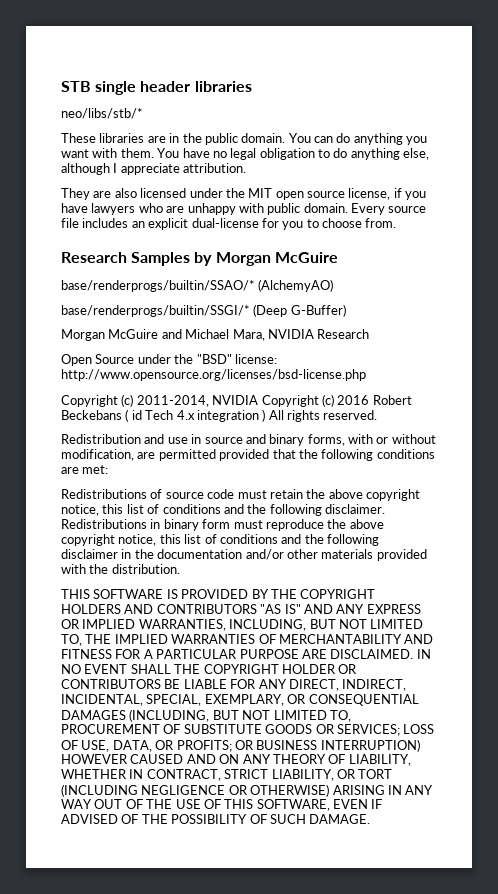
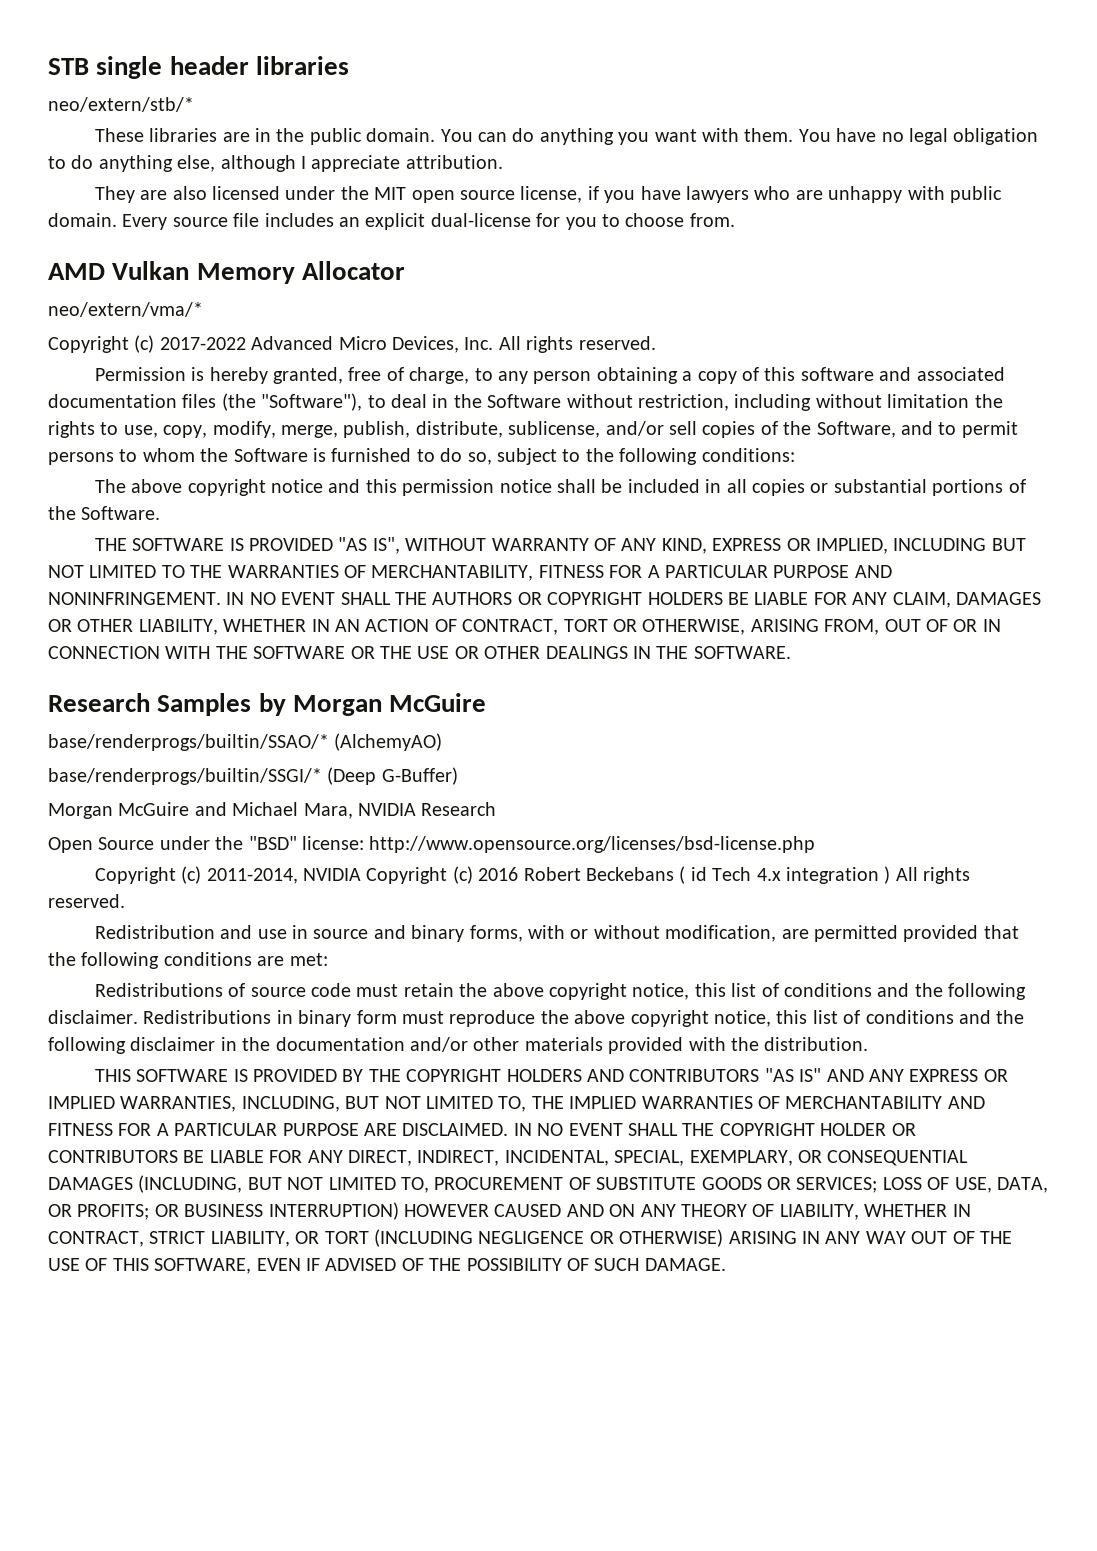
- neo/libs/stb/*
+ neo/extern/stb/*
+ AMD Vulkan Memory Allocator
+ neo/extern/vma/*
+ Copyright (c) 2017-2022 Advanced Micro Devices, Inc. All rights reserved.
+ Permission is hereby granted, free of charge, to any person obtaining a copy of this software and associated documentation files (the "Software"), to deal in the Software without restriction, including without limitation the rights to use, copy, modify, merge, publish, distribute, sublicense, and/or sell copies of the Software, and to permit persons to whom the Software is furnished to do so, subject to the following conditions:
+ The above copyright notice and this permission notice shall be included in all copies or substantial portions of the Software.
+ THE SOFTWARE IS PROVIDED "AS IS", WITHOUT WARRANTY OF ANY KIND, EXPRESS OR IMPLIED, INCLUDING BUT NOT LIMITED TO THE WARRANTIES OF MERCHANTABILITY, FITNESS FOR A PARTICULAR PURPOSE AND NONINFRINGEMENT. IN NO EVENT SHALL THE AUTHORS OR COPYRIGHT HOLDERS BE LIABLE FOR ANY CLAIM, DAMAGES OR OTHER LIABILITY, WHETHER IN AN ACTION OF CONTRACT, TORT OR OTHERWISE, ARISING FROM, OUT OF OR IN CONNECTION WITH THE SOFTWARE OR THE USE OR OTHER DEALINGS IN THE SOFTWARE.

